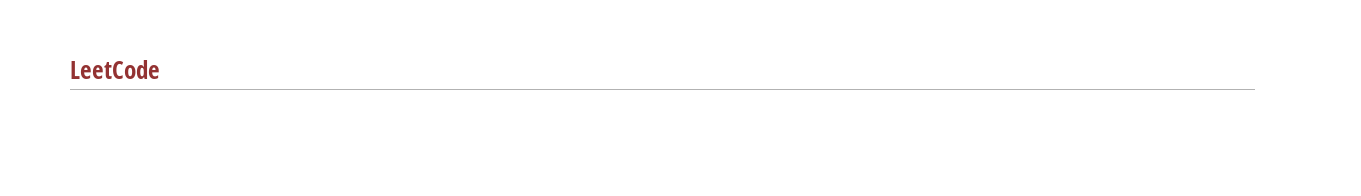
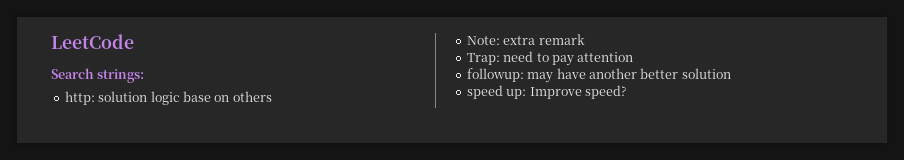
+ Search strings:
+ http: solution logic base on others
+ Note: extra remark
+ Trap: need to pay attention
+ followup: may have another better solution
+ speed up: Improve speed?

